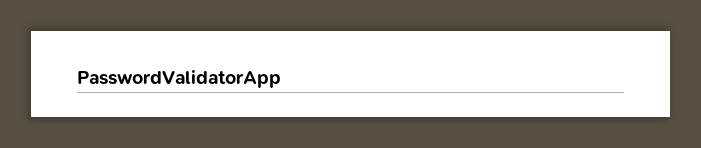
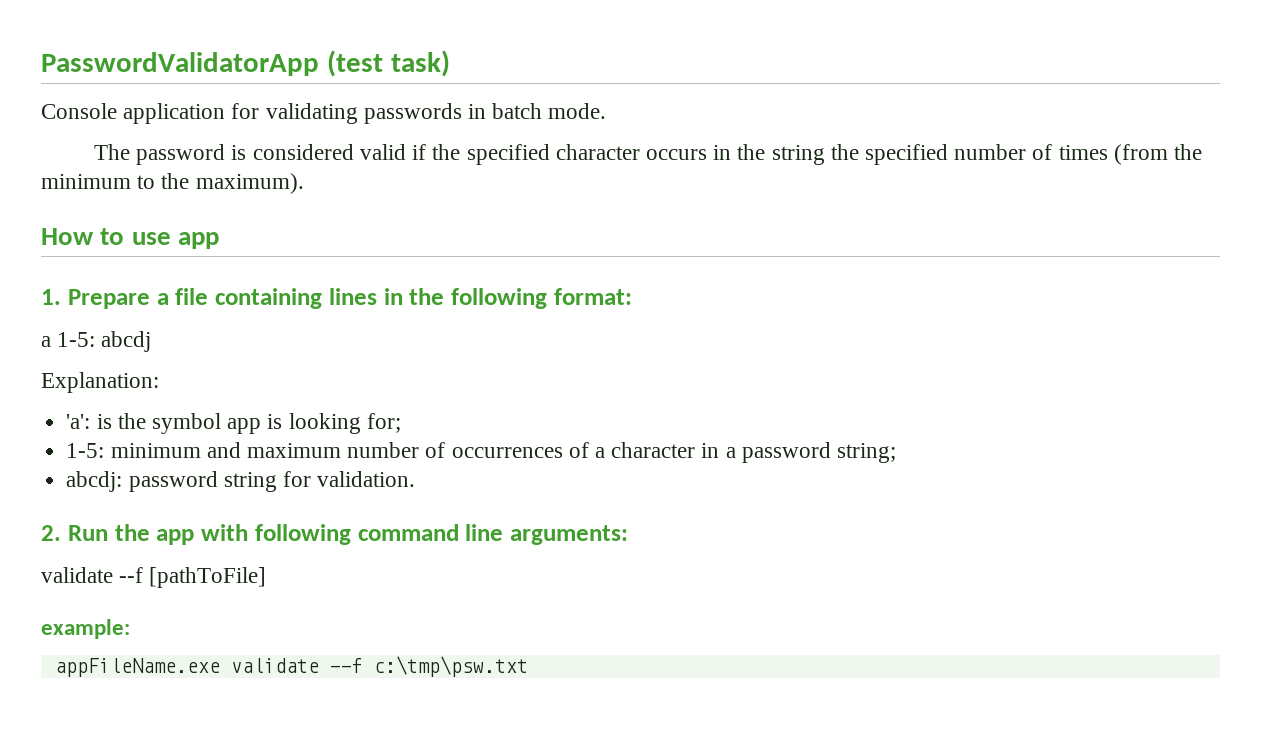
- PasswordValidatorApp
+ PasswordValidatorApp (test task)
+ Console application for validating passwords in batch mode.
+ The password is considered valid if the specified character occurs in the string the specified number of times (from the minimum to the maximum).
+ How to use app
+ 1. Prepare a file containing lines in the following format:
+ a 1-5: abcdj
+ Explanation:
+ 'a': is the symbol app is looking for;
+ 1-5: minimum and maximum number of occurrences of a character in a password string;
+ abcdj: password string for validation.
+ 2. Run the app with following command line arguments:
+ validate --f [pathToFile]
+ example:
+ appFileName.exe validate --f c:\tmp\psw.txt

